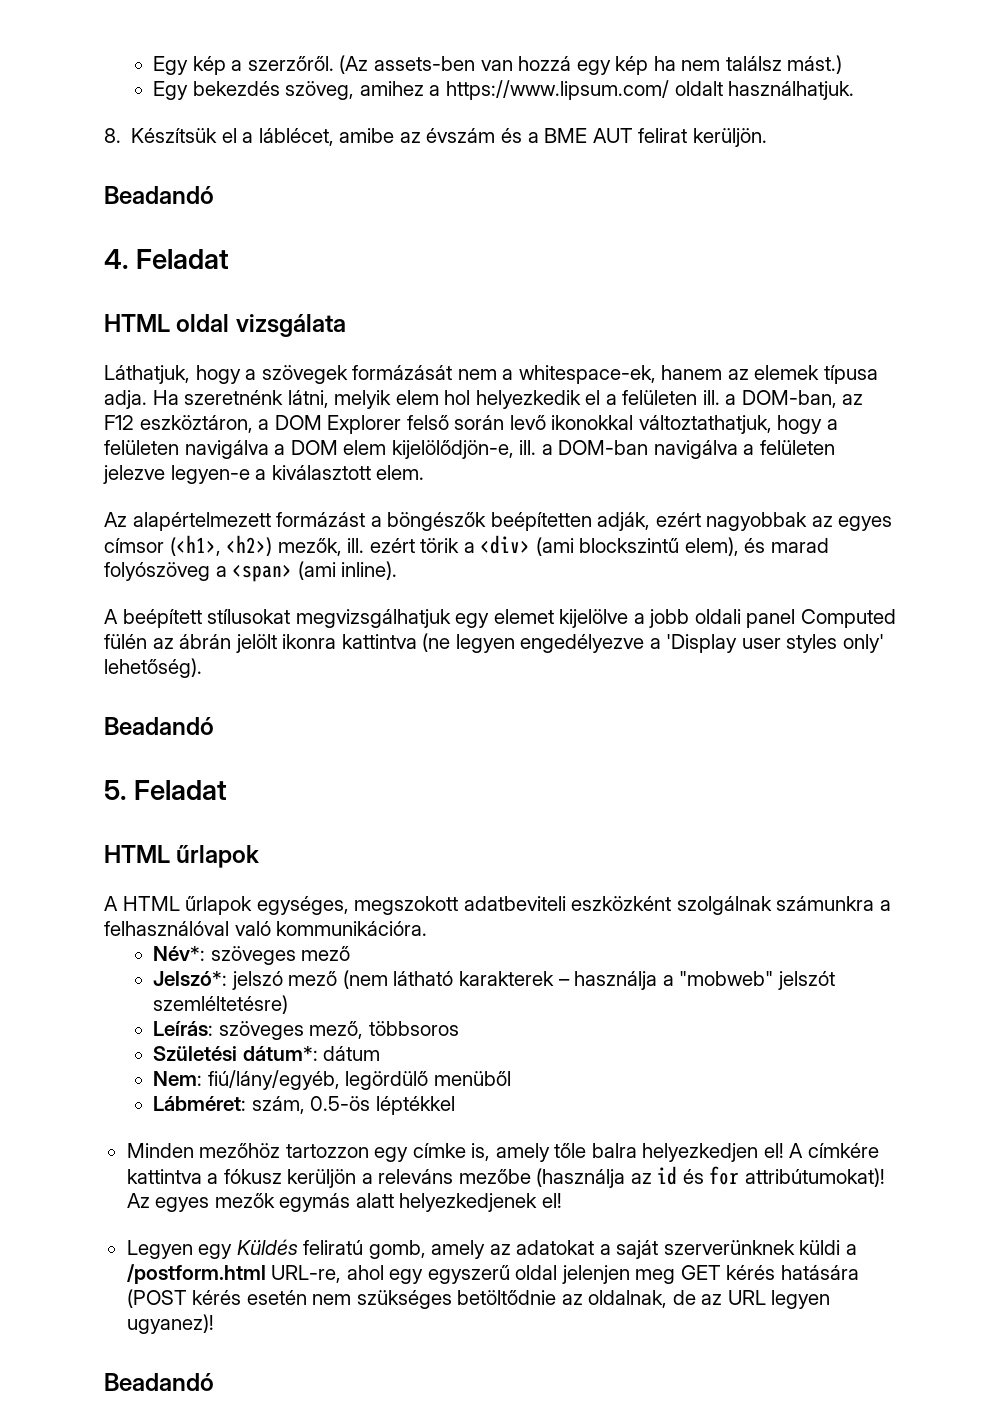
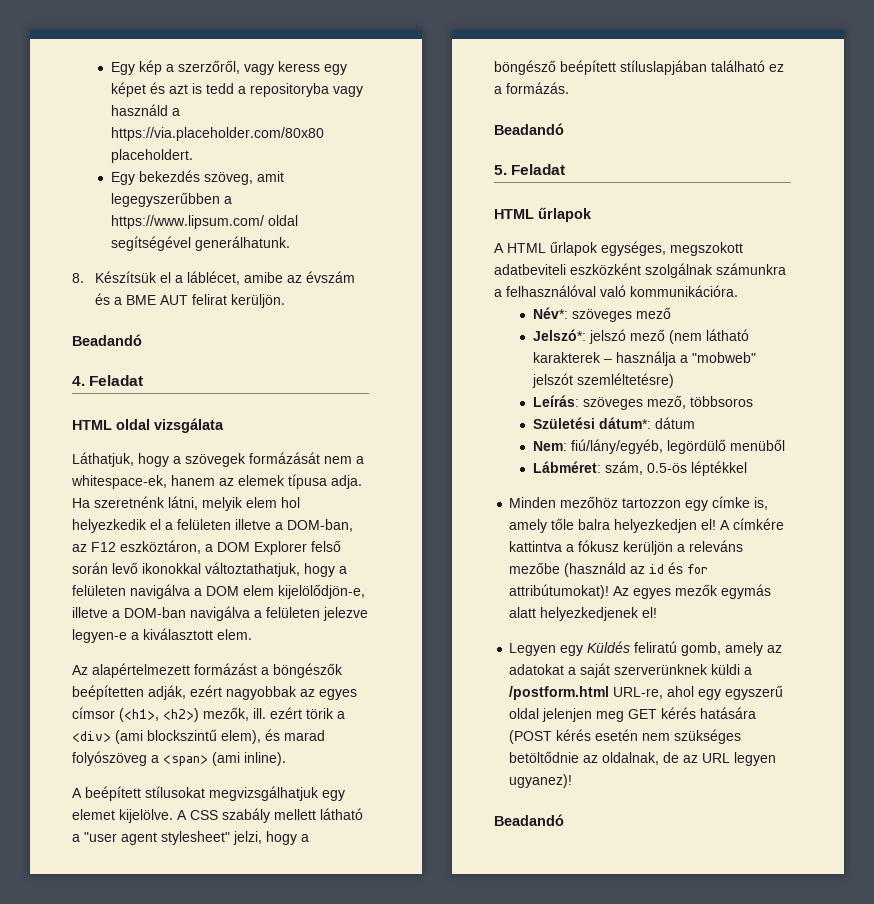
- Egy kép a szerzőről. (Az assets-ben van hozzá egy kép ha nem találsz mást.)
- Egy bekezdés szöveg, amihez a https://www.lipsum.com/ oldalt használhatjuk.
+ Egy kép a szerzőről, vagy keress egy képet és azt is tedd a repositoryba vagy használd a https://via.placeholder.com/80x80 placeholdert.
+ Egy bekezdés szöveg, amit legegyszerűbben a https://www.lipsum.com/ oldal segítségével generálhatunk.
- Ha szeretnénk látni, melyik elem hol helyezkedik el a felületen ill. a DOM-ban, az F12 eszköztáron, a DOM Explorer felső során levő ikonokkal változtathatjuk, hogy a felületen navigálva a DOM elem kijelölődjön-e, ill. a DOM-ban navigálva a felületen jelezve legyen-e a kiválasztott elem.
+ Ha szeretnénk látni, melyik elem hol helyezkedik el a felületen illetve a DOM-ban, az F12 eszköztáron, a DOM Explorer felső során levő ikonokkal változtathatjuk, hogy a felületen navigálva a DOM elem kijelölődjön-e, illetve a DOM-ban navigálva a felületen jelezve legyen-e a kiválasztott elem.
- A beépített stílusokat megvizsgálhatjuk egy elemet kijelölve a jobb oldali panel Computed fülén az ábrán jelölt ikonra kattintva (ne legyen engedélyezve a 'Display user styles only' lehetőség).
+ A beépített stílusokat megvizsgálhatjuk egy elemet kijelölve. A CSS szabály mellett látható a "user agent stylesheet" jelzi, hogy a böngésző beépített stíluslapjában található ez a formázás.
- A címkére kattintva a fókusz kerüljön a releváns mezőbe (használja az id és for attribútumokat)!
+ A címkére kattintva a fókusz kerüljön a releváns mezőbe (használd az id és for attribútumokat)!

